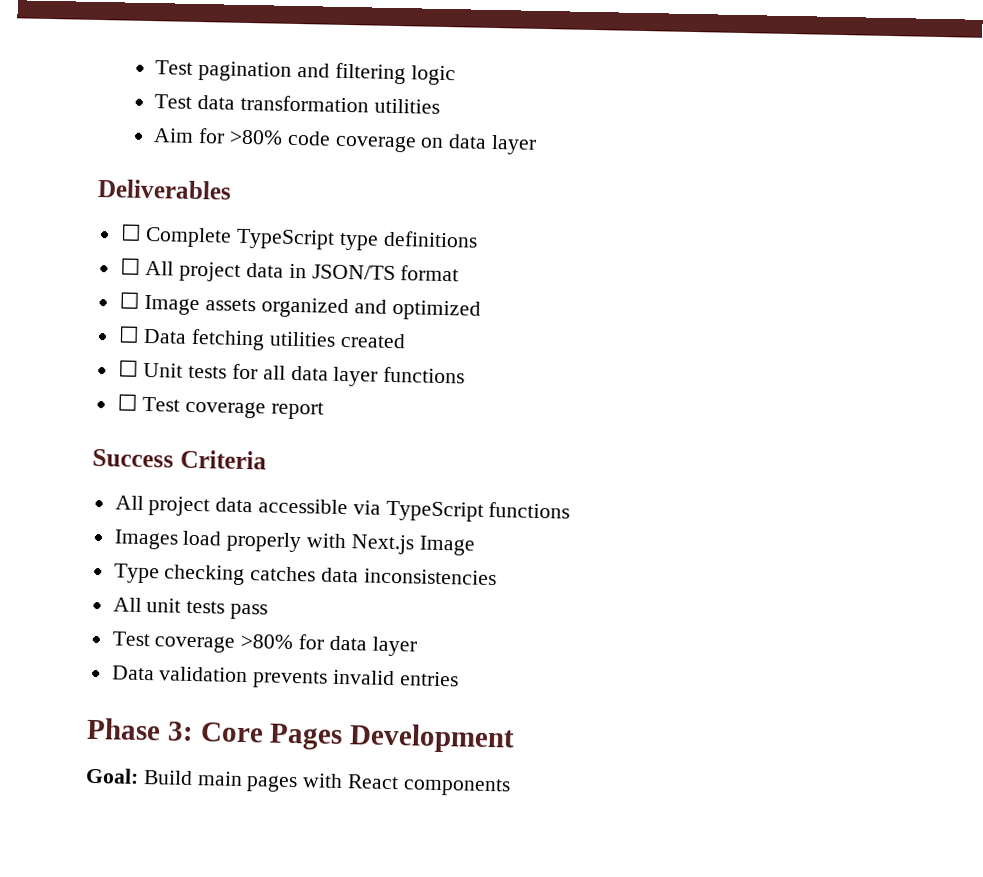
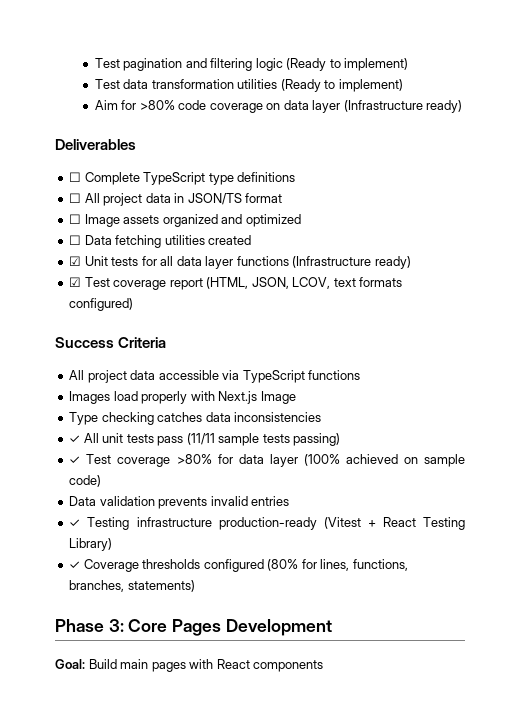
- Test pagination and filtering logic
+ Test pagination and filtering logic (Ready to implement)
- Test data transformation utilities
+ Test data transformation utilities (Ready to implement)
- Aim for >80% code coverage on data layer
+ Aim for >80% code coverage on data layer (Infrastructure ready)
- ☐ Unit tests for all data layer functions
- ☐ Test coverage report
+ ☑ Unit tests for all data layer functions (Infrastructure ready)
+ ☑ Test coverage report (HTML, JSON, LCOV, text formats configured)
- All unit tests pass
- Test coverage >80% for data layer
+ ✓ All unit tests pass (11/11 sample tests passing)
+ ✓ Test coverage >80% for data layer (100% achieved on sample code)
+ ✓ Testing infrastructure production-ready (Vitest + React Testing Library)
+ ✓ Coverage thresholds configured (80% for lines, functions, branches, statements)

